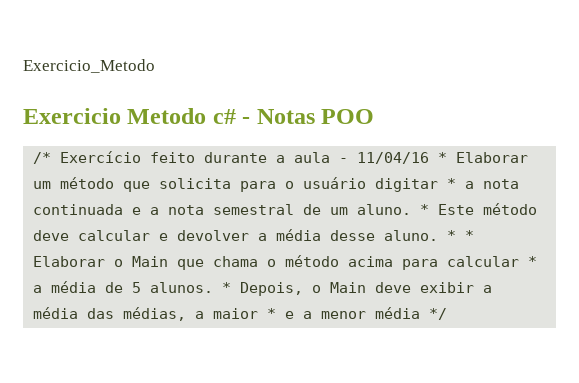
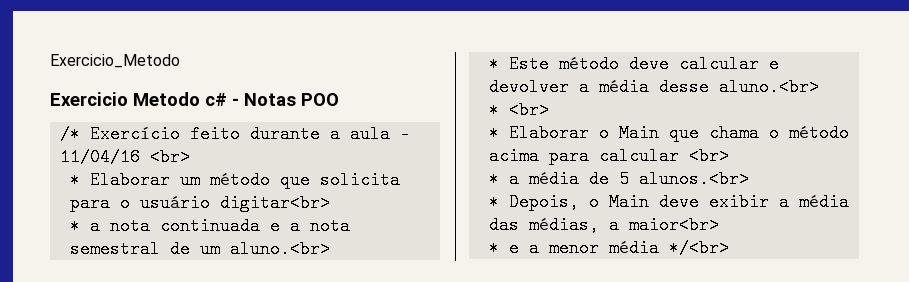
- /* Exercício feito durante a aula - 11/04/16 * Elaborar um método que solicita para o usuário digitar * a nota continuada e a nota semestral de um aluno. * Este método deve calcular e devolver a média desse aluno. * * Elaborar o Main que chama o método acima para calcular * a média de 5 alunos. * Depois, o Main deve exibir a média das médias, a maior * e a menor média */
+ /* Exercício feito durante a aula - 11/04/16 <br>
+ * Elaborar um método que solicita para o usuário digitar<br>
+ * a nota continuada e a nota semestral de um aluno.<br>
+ * Este método deve calcular e devolver a média desse aluno.<br>
+ * <br>
+ * Elaborar o Main que chama o método acima para calcular <br>
+ * a média de 5 alunos.<br>
+ * Depois, o Main deve exibir a média das médias, a maior<br>
+ * e a menor média */<br>

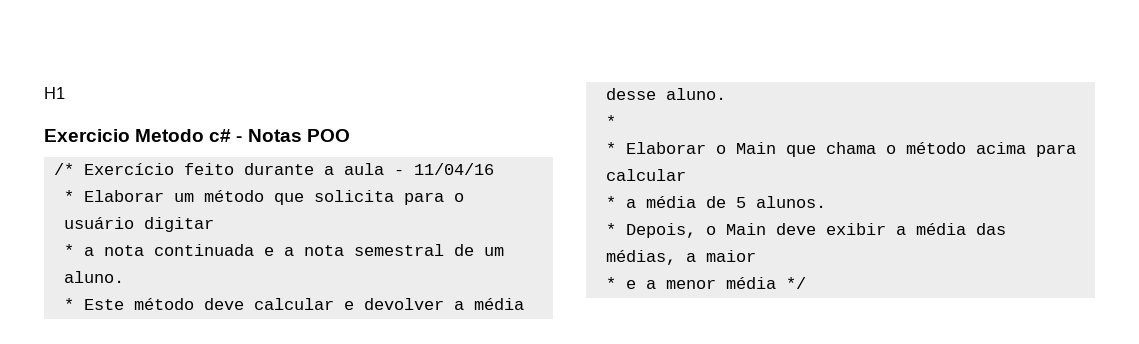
- Exercicio_Metodo
+ H1
- /* Exercício feito durante a aula - 11/04/16 <br>
+ /* Exercício feito durante a aula - 11/04/16
- * Elaborar um método que solicita para o usuário digitar<br>
+ * Elaborar um método que solicita para o usuário digitar
- * a nota continuada e a nota semestral de um aluno.<br>
+ * a nota continuada e a nota semestral de um aluno.
- * Este método deve calcular e devolver a média desse aluno.<br>
- * <br>
+ * Este método deve calcular e devolver a média desse aluno.
+ *
- * Elaborar o Main que chama o método acima para calcular <br>
+ * Elaborar o Main que chama o método acima para calcular
- * a média de 5 alunos.<br>
+ * a média de 5 alunos.
- * Depois, o Main deve exibir a média das médias, a maior<br>
+ * Depois, o Main deve exibir a média das médias, a maior
- * e a menor média */<br>
+ * e a menor média */

